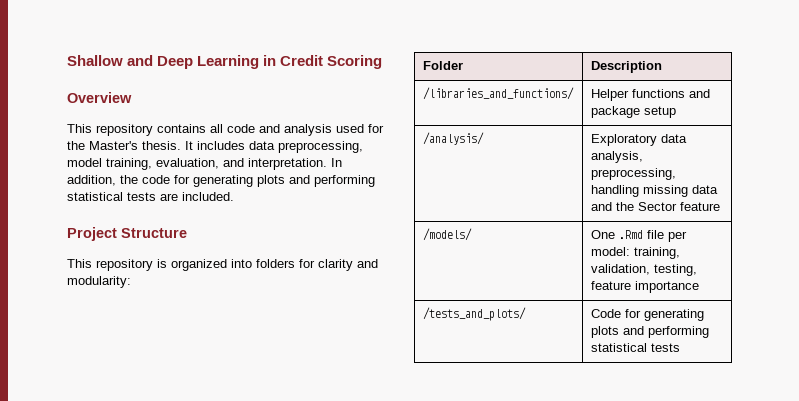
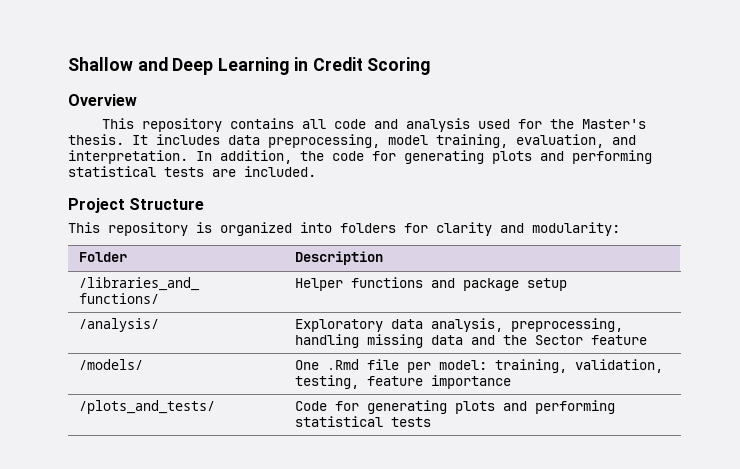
- /tests_and_plots/ | Code for generating plots and performing statistical tests
+ /plots_and_tests/ | Code for generating plots and performing statistical tests

